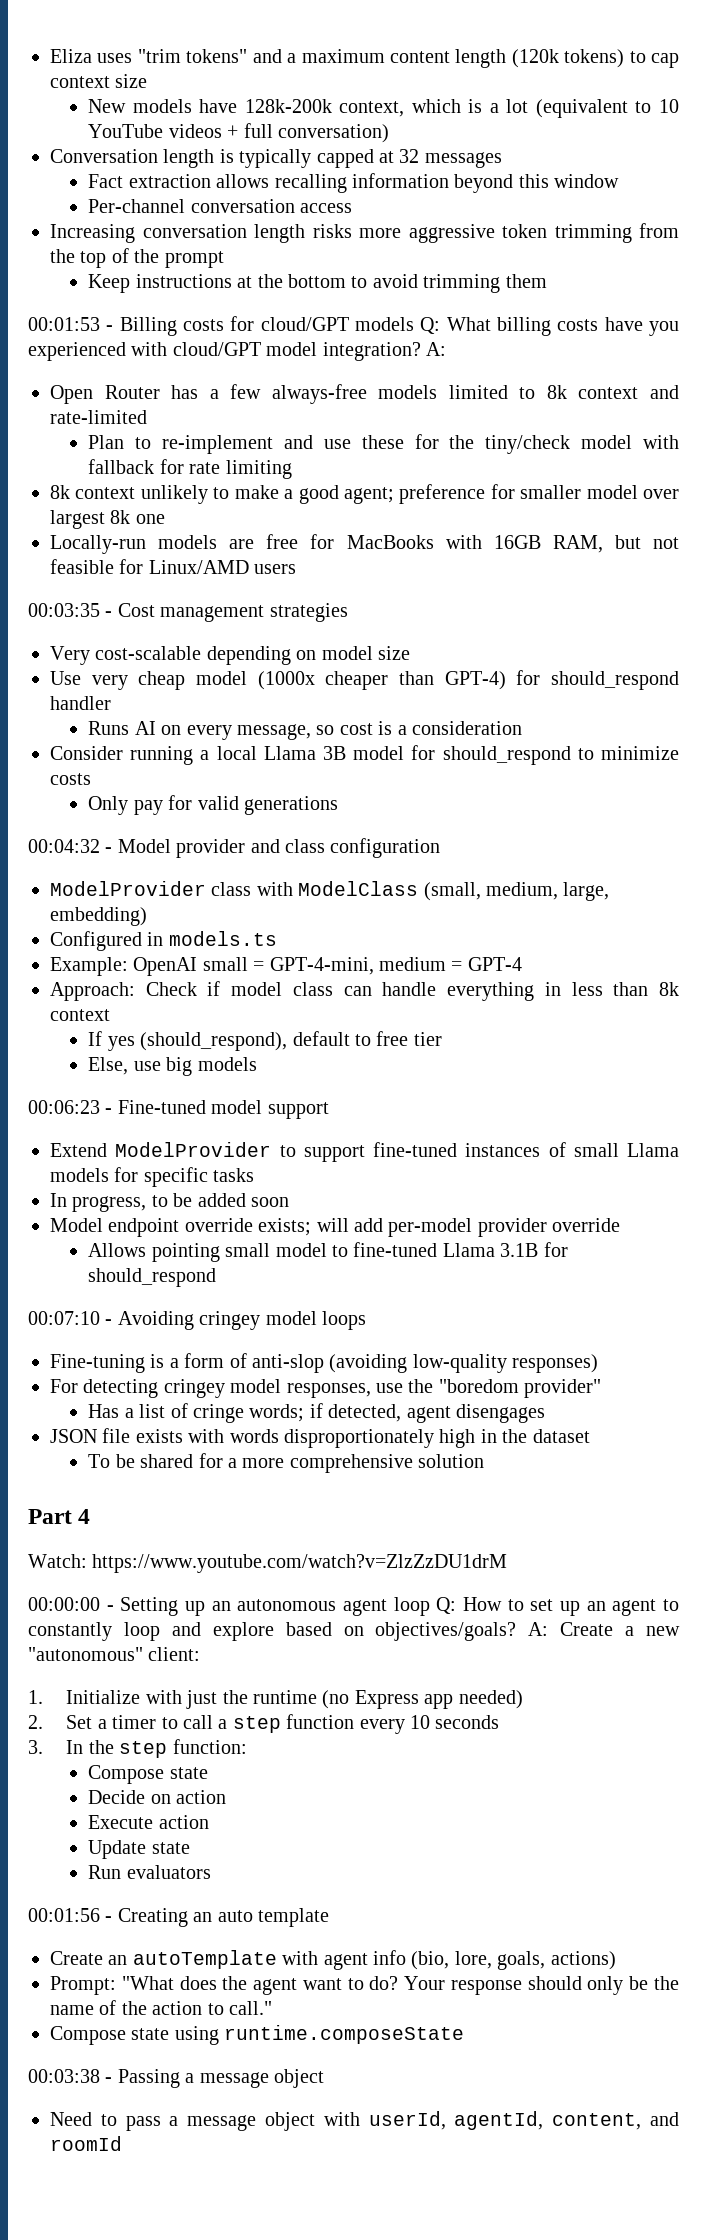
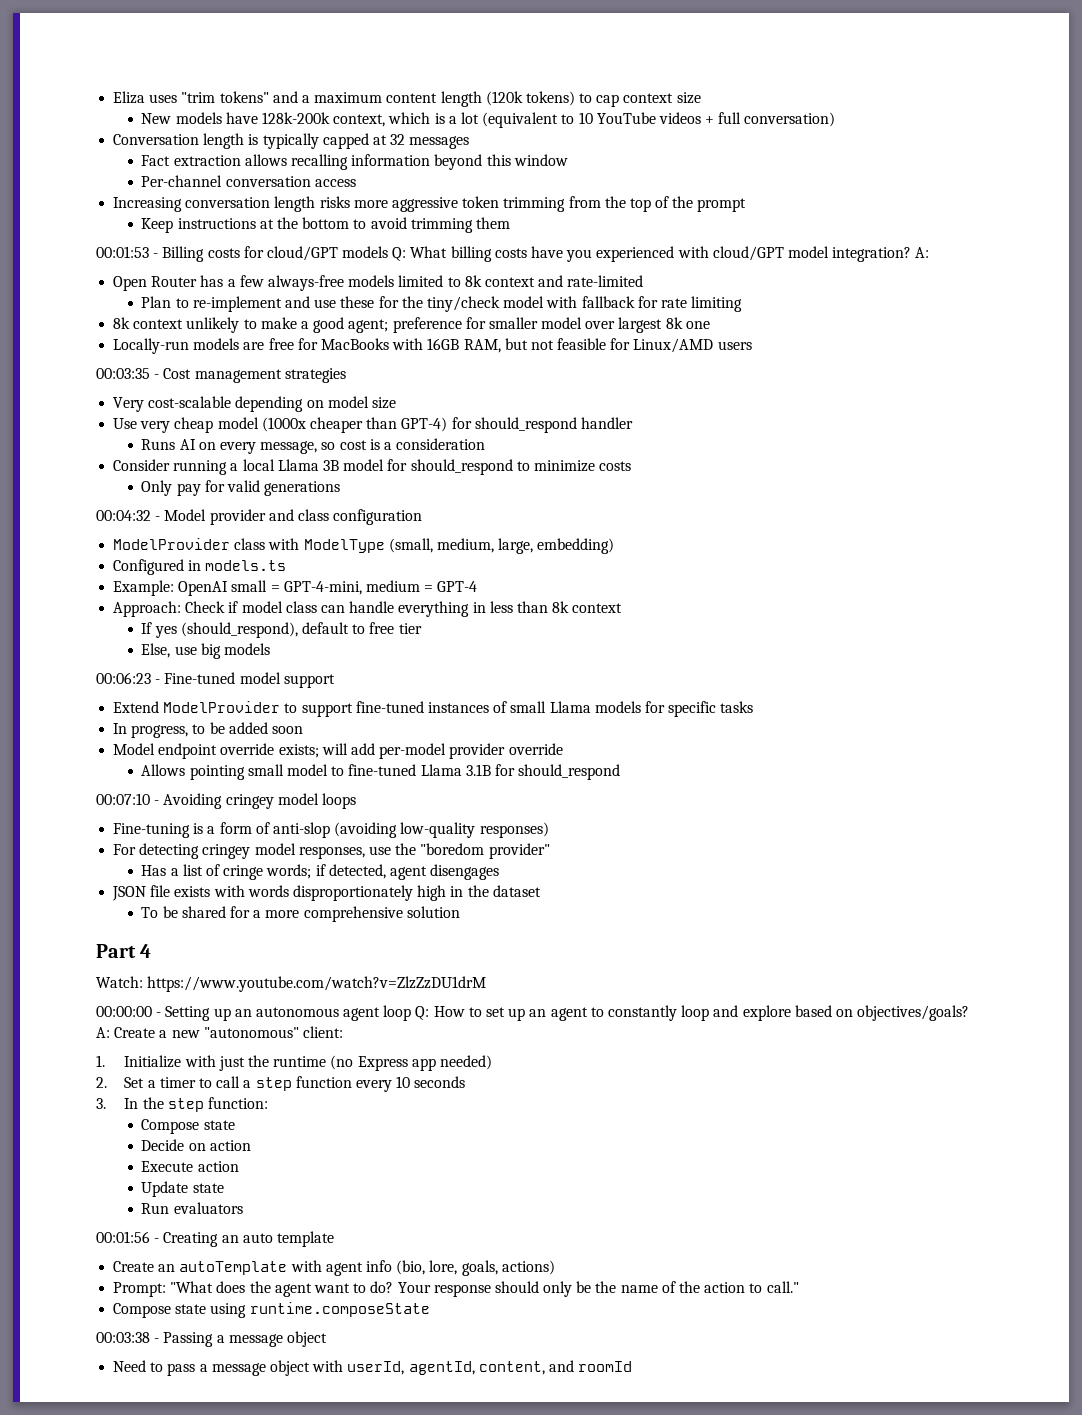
- ModelProvider class with ModelClass (small, medium, large, embedding)
+ ModelProvider class with ModelType (small, medium, large, embedding)

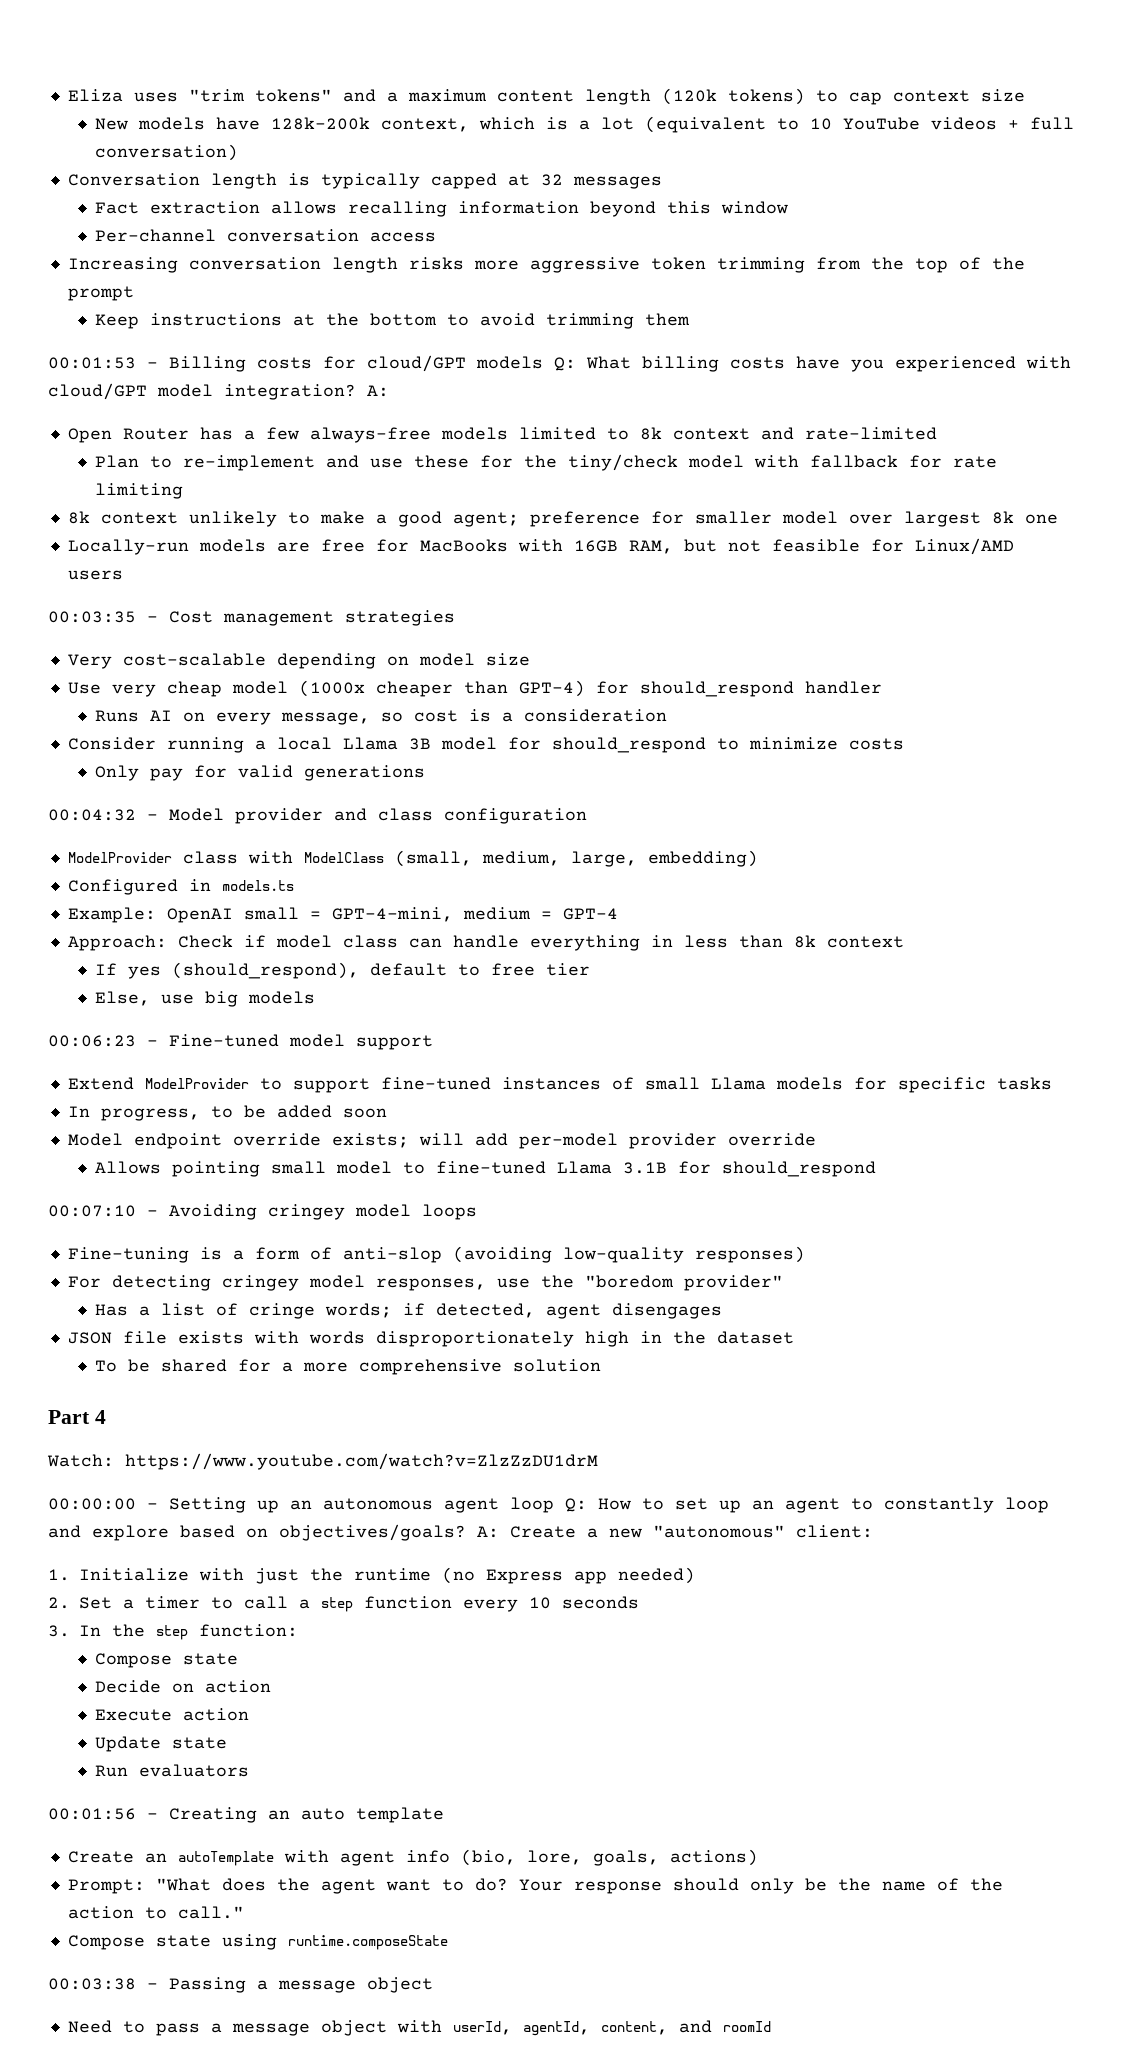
- ModelProvider class with ModelType (small, medium, large, embedding)
+ ModelProvider class with ModelClass (small, medium, large, embedding)

